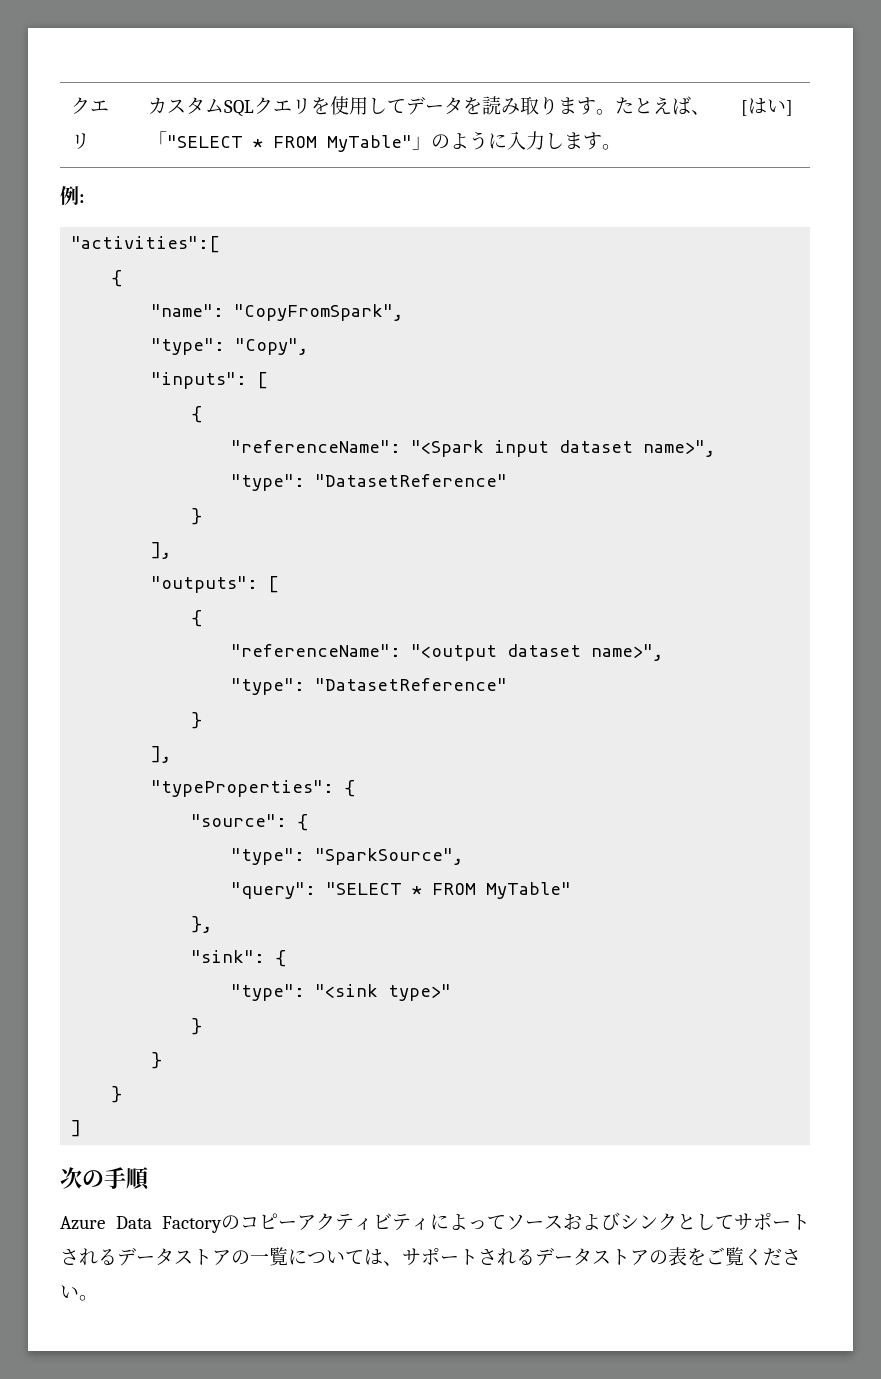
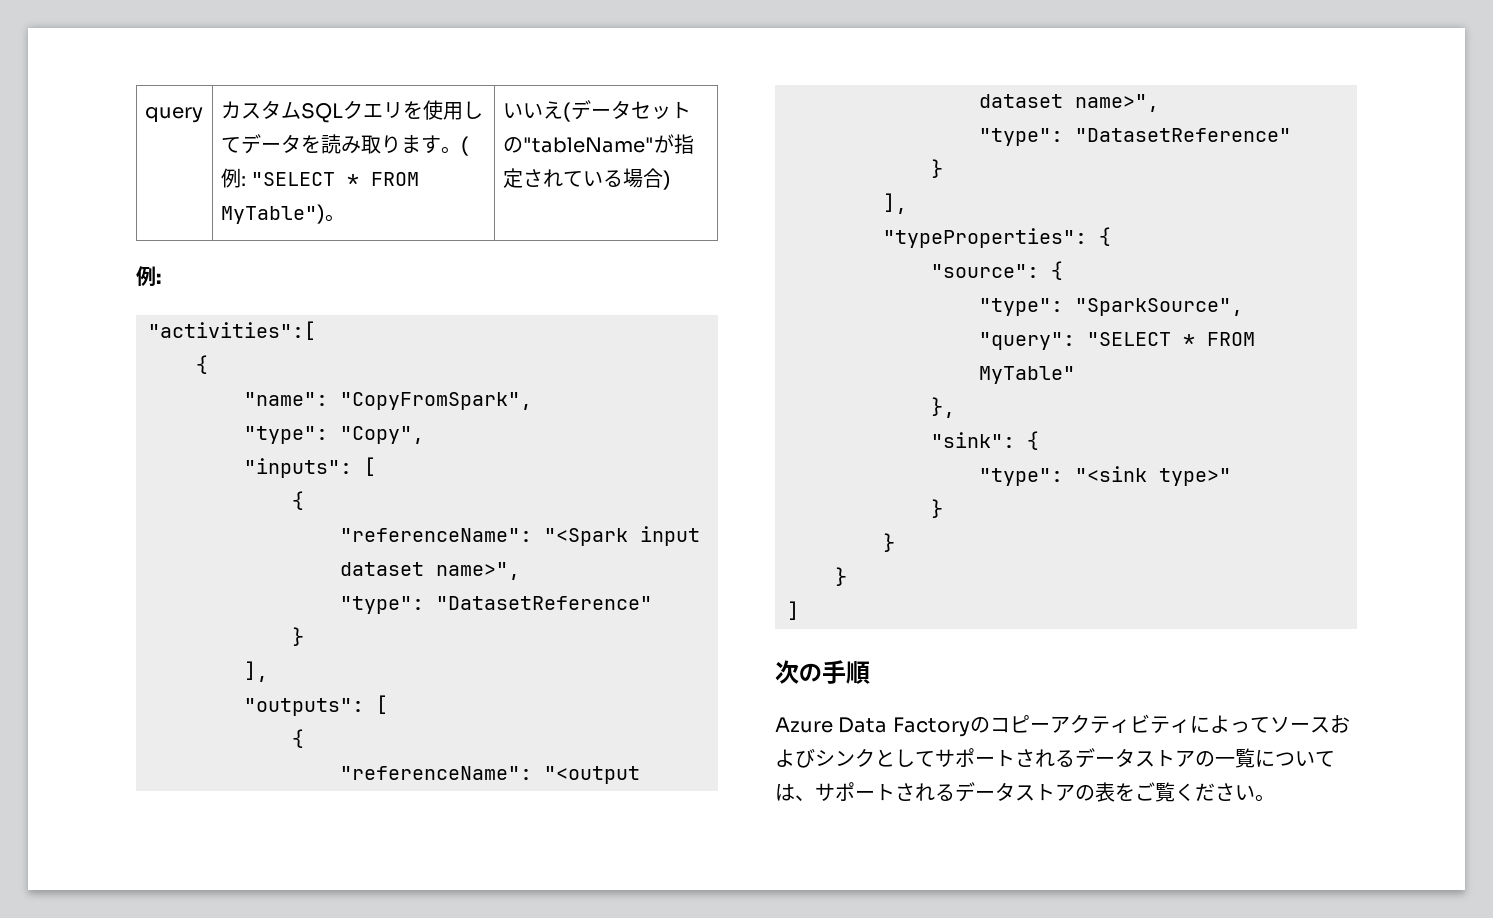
- クエリ | カスタムSQLクエリを使用してデータを読み取ります。たとえば、「"SELECT * FROM MyTable"」のように入力します。 | [はい]
+ query | カスタムSQLクエリを使用してデータを読み取ります。(例: "SELECT * FROM MyTable")。 | いいえ(データセットの"tableName"が指定されている場合)

